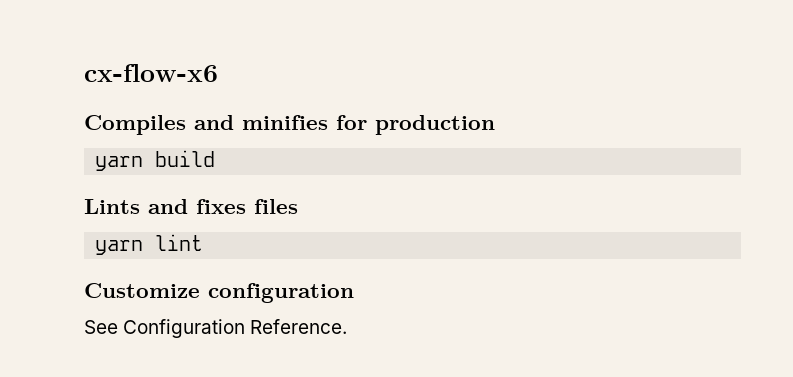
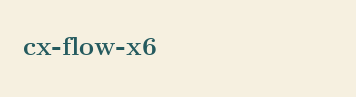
- Compiles and minifies for production
- yarn build
- Lints and fixes files
- yarn lint
- Customize configuration
- See Configuration Reference.

